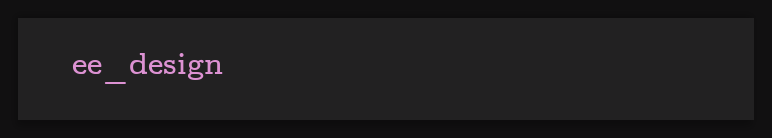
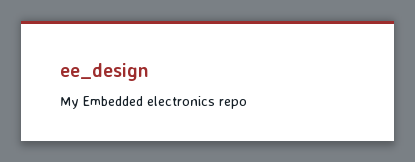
+ My Embedded electronics repo

